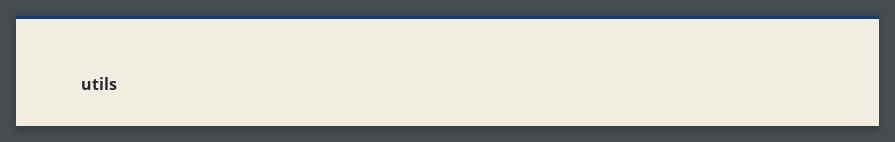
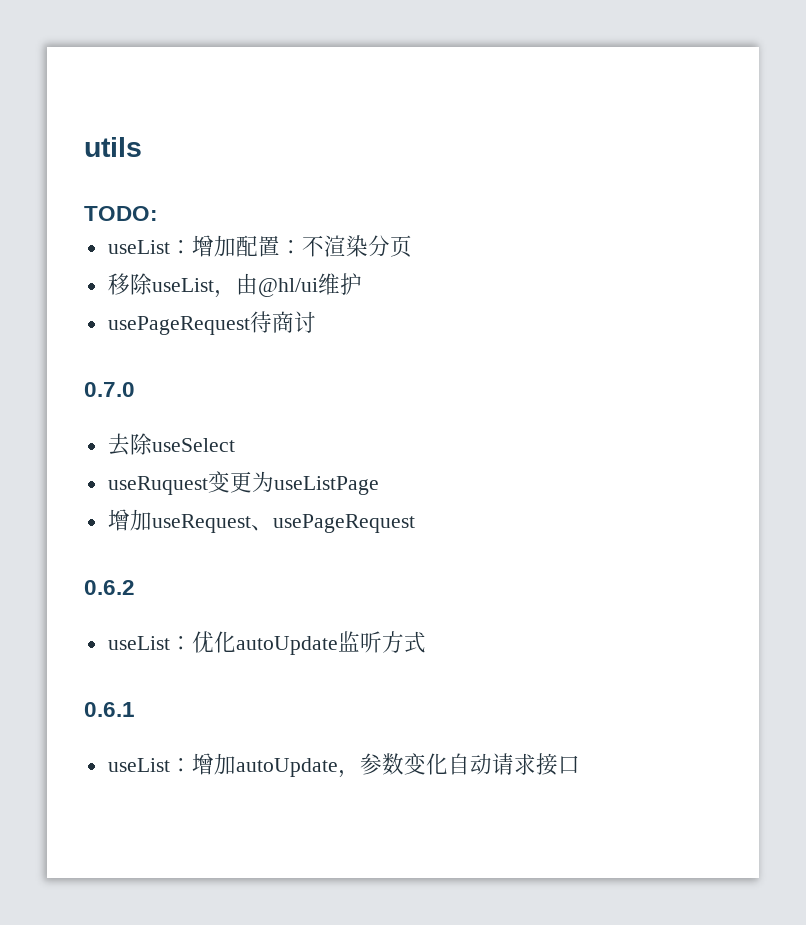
+ TODO:
+ useList：增加配置：不渲染分页
+ 移除useList，由@hl/ui维护
+ usePageRequest待商讨
+ 0.7.0
+ 去除useSelect
+ useRuquest变更为useListPage
+ 增加useRequest、usePageRequest
+ 0.6.2
+ useList：优化autoUpdate监听方式
+ 0.6.1
+ useList：增加autoUpdate，参数变化自动请求接口

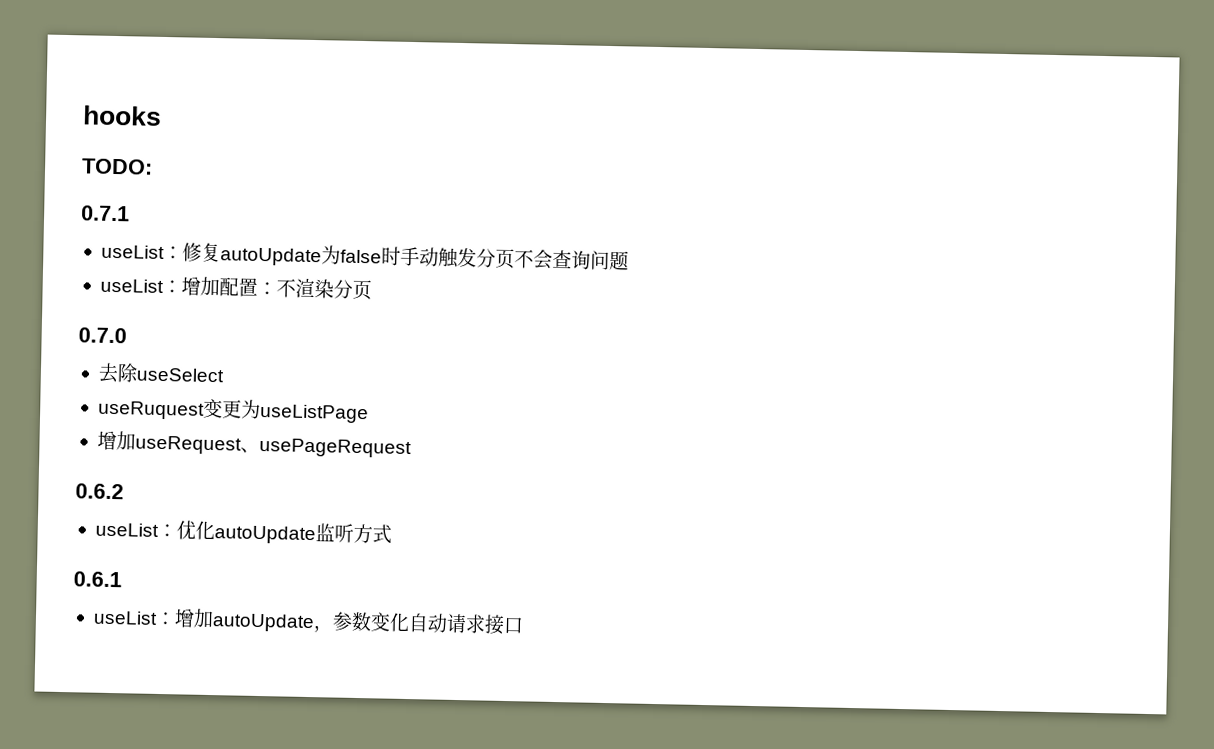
- utils
+ hooks
+ 0.7.1
+ useList：修复autoUpdate为false时手动触发分页不会查询问题
- 移除useList，由@hl/ui维护
- usePageRequest待商讨

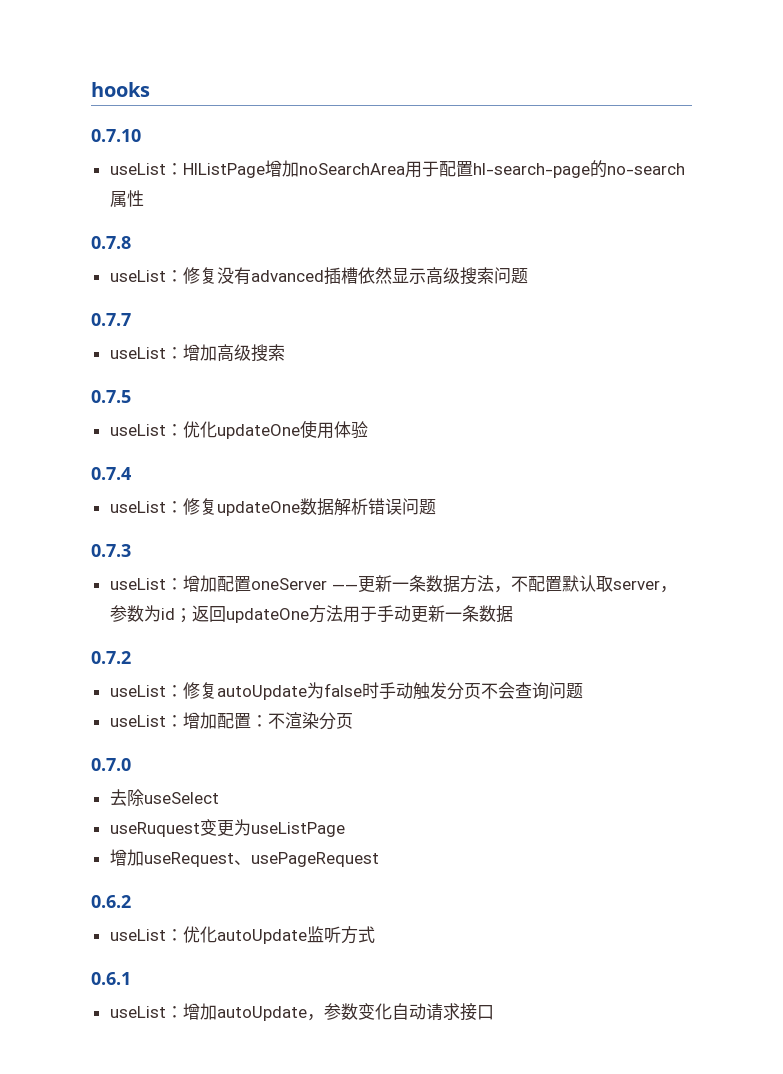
- TODO:
- 0.7.1
+ 0.7.10
+ useList：HlListPage增加noSearchArea用于配置hl-search-page的no-search属性
+ 0.7.8
+ useList：修复没有advanced插槽依然显示高级搜索问题
+ 0.7.7
+ useList：增加高级搜索
+ 0.7.5
+ useList：优化updateOne使用体验
+ 0.7.4
+ useList：修复updateOne数据解析错误问题
+ 0.7.3
+ useList：增加配置oneServer ——更新一条数据方法，不配置默认取server，参数为id；返回updateOne方法用于手动更新一条数据
+ 0.7.2

